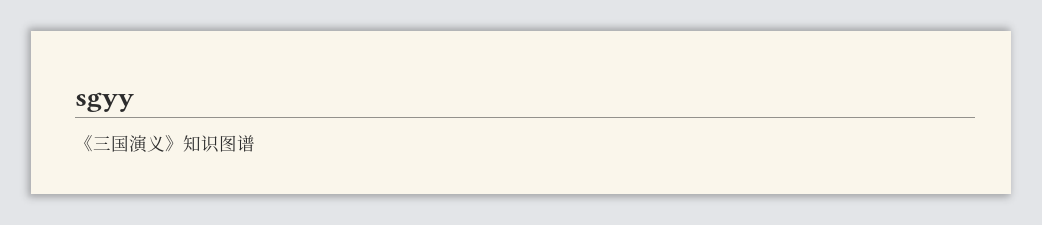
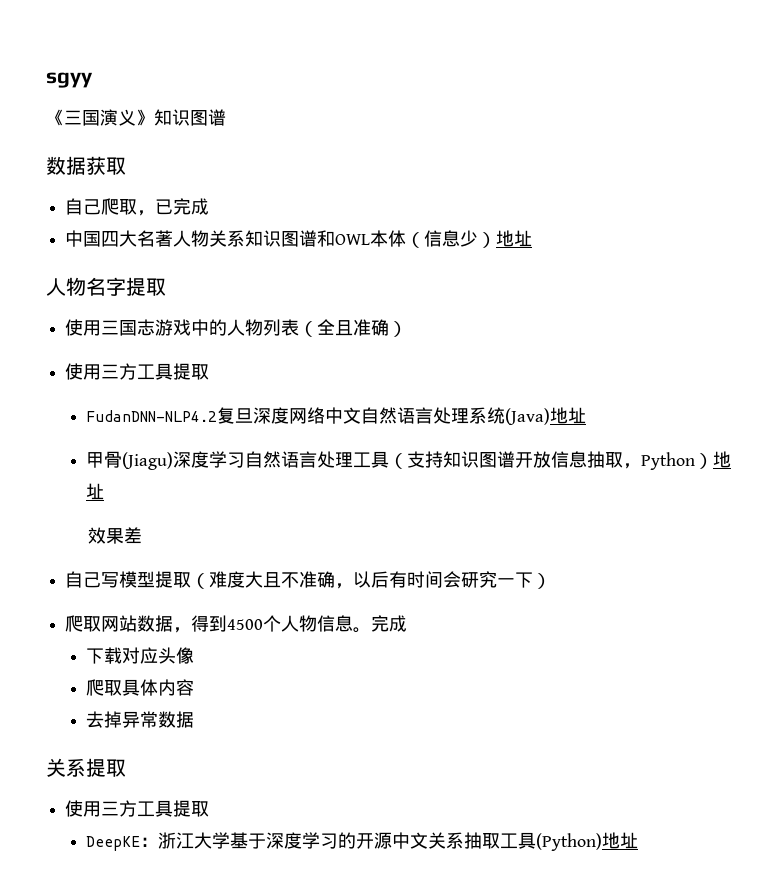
+ 数据获取
+ 自己爬取，已完成
+ 中国四大名著人物关系知识图谱和OWL本体（信息少）地址
+ 人物名字提取
+ 使用三国志游戏中的人物列表（全且准确）
+ 使用三方工具提取
+ FudanDNN-NLP4.2复旦深度网络中文自然语言处理系统(Java)地址
+ 甲骨(Jiagu)深度学习自然语言处理工具（支持知识图谱开放信息抽取，Python）地址
+ 效果差
+ 自己写模型提取（难度大且不准确，以后有时间会研究一下）
+ 爬取网站数据，得到4500个人物信息。完成
+ 下载对应头像
+ 爬取具体内容
+ 去掉异常数据
+ 关系提取
+ 使用三方工具提取
+ DeepKE：浙江大学基于深度学习的开源中文关系抽取工具(Python)地址

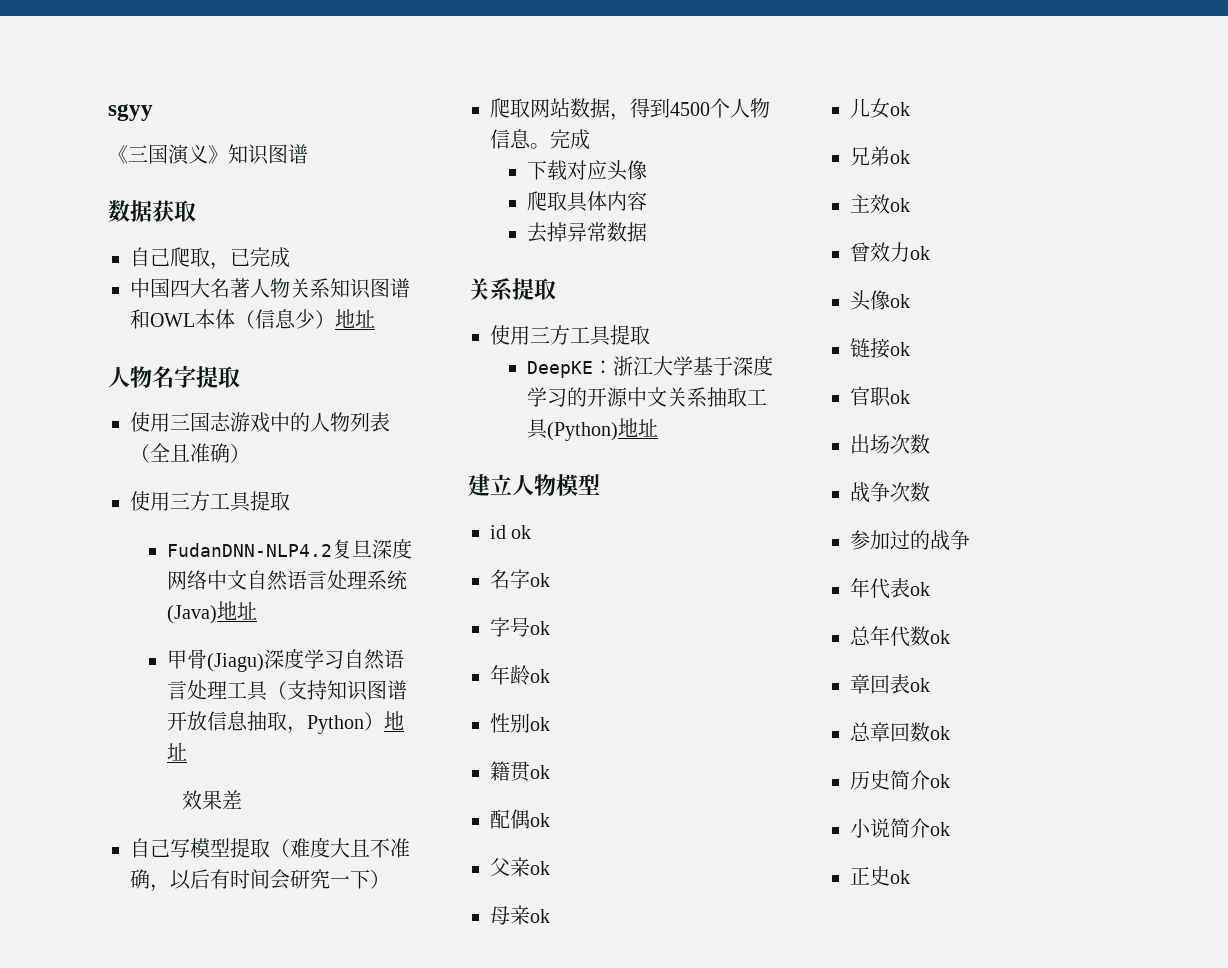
+ 建立人物模型
+ id ok
+ 名字ok
+ 字号ok
+ 年龄ok
+ 性别ok
+ 籍贯ok
+ 配偶ok
+ 父亲ok
+ 母亲ok
+ 儿女ok
+ 兄弟ok
+ 主效ok
+ 曾效力ok
+ 头像ok
+ 链接ok
+ 官职ok
+ 出场次数
+ 战争次数
+ 参加过的战争
+ 年代表ok
+ 总年代数ok
+ 章回表ok
+ 总章回数ok
+ 历史简介ok
+ 小说简介ok
+ 正史ok

